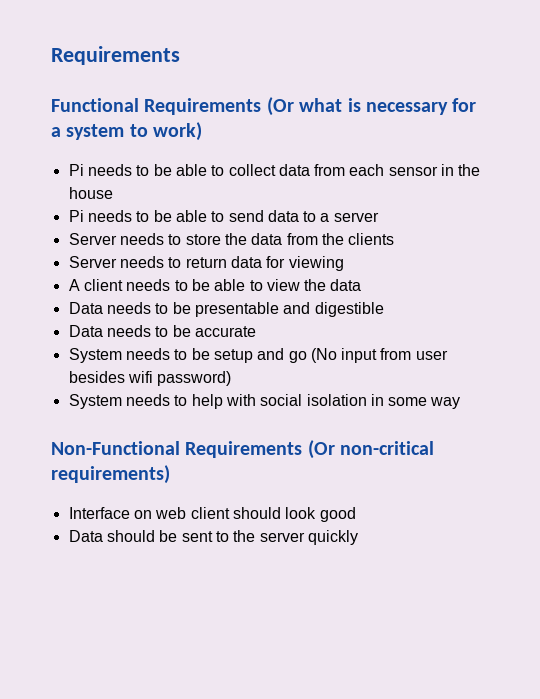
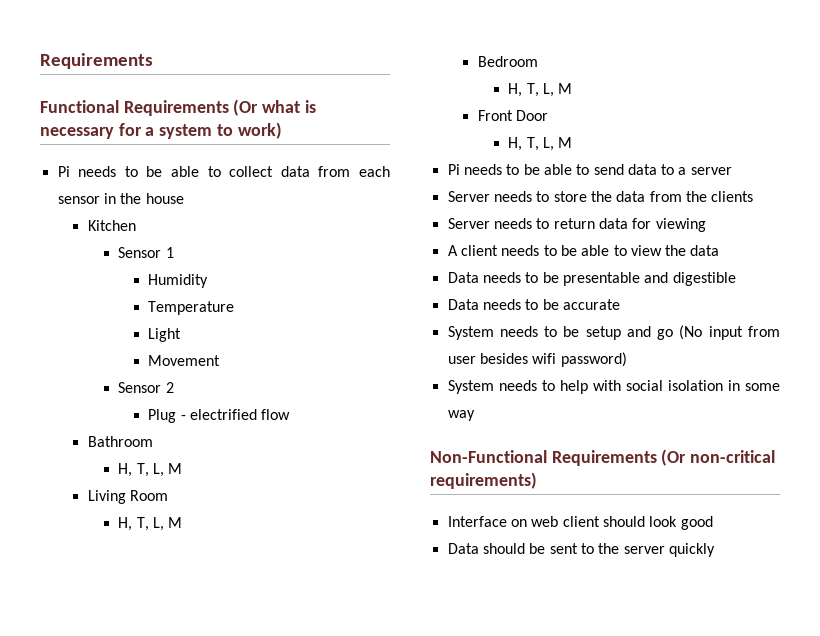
+ Kitchen
+ Sensor 1
+ Humidity
+ Temperature
+ Light
+ Movement
+ Sensor 2
+ Plug - electrified flow
+ Bathroom
+ H, T, L, M
+ Living Room
+ H, T, L, M
+ Bedroom
+ H, T, L, M
+ Front Door
+ H, T, L, M

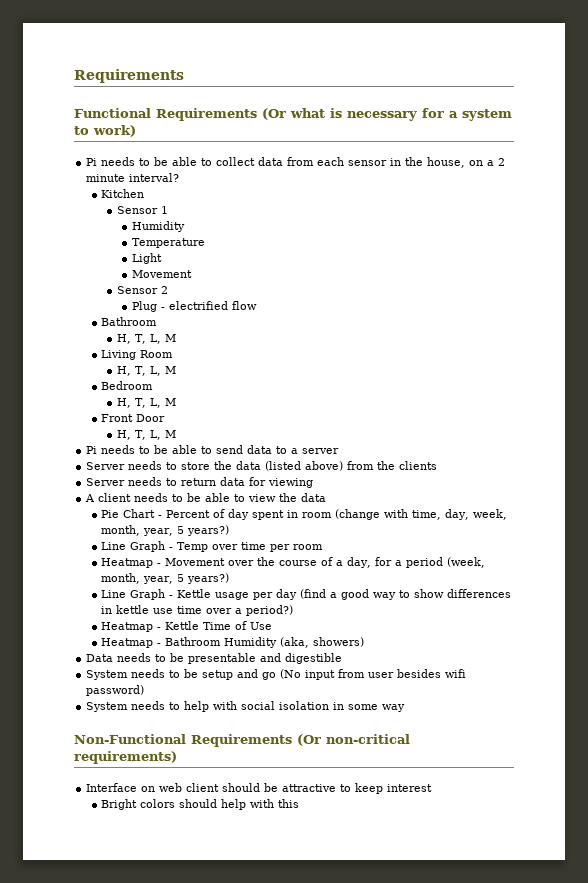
- Pi needs to be able to collect data from each sensor in the house
+ Pi needs to be able to collect data from each sensor in the house, on a 2 minute interval?
- Server needs to store the data from the clients
+ Server needs to store the data (listed above) from the clients
+ Pie Chart - Percent of day spent in room (change with time, day, week, month, year, 5 years?)
+ Line Graph - Temp over time per room
+ Heatmap - Movement over the course of a day, for a period (week, month, year, 5 years?)
+ Line Graph - Kettle usage per day (find a good way to show differences in kettle use time over a period?)
+ Heatmap - Kettle Time of Use
+ Heatmap - Bathroom Humidity (aka, showers)
- Data needs to be accurate
- Interface on web client should look good
- Data should be sent to the server quickly
+ Interface on web client should be attractive to keep interest
+ Bright colors should help with this

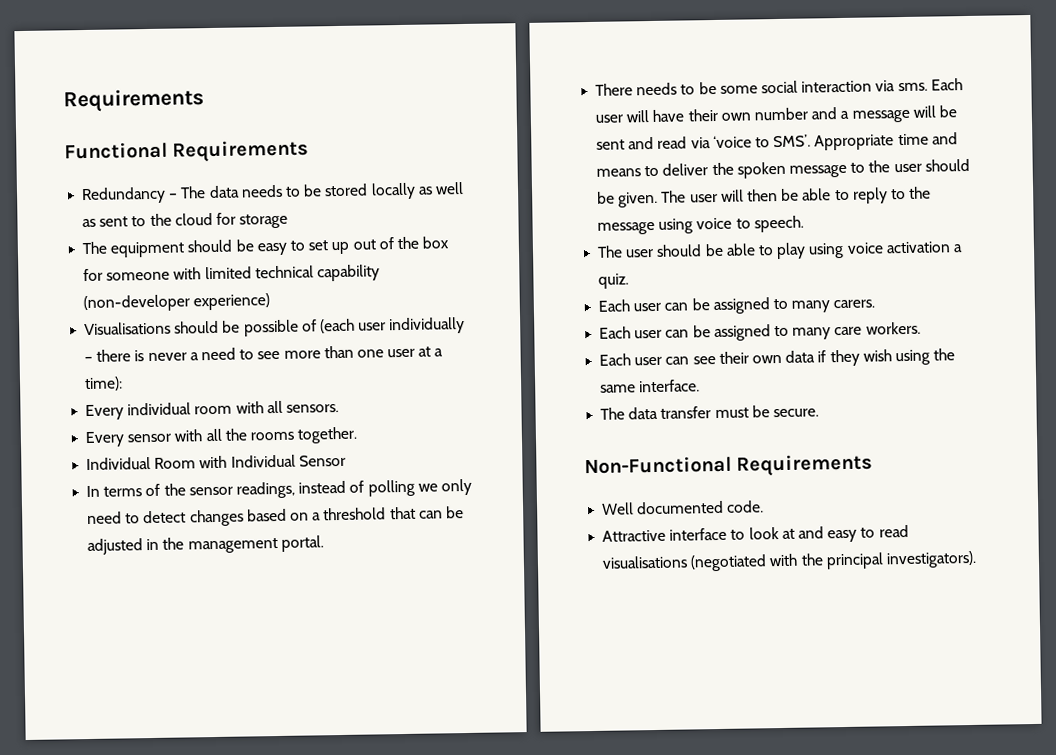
- Functional Requirements (Or what is necessary for a system to work)
- Pi needs to be able to collect data from each sensor in the house, on a 2 minute interval?
- Kitchen
- Sensor 1
- Humidity
- Temperature
- Light
- Movement
- Sensor 2
- Plug - electrified flow
- Bathroom
- H, T, L, M
- Living Room
- H, T, L, M
- Bedroom
- H, T, L, M
- Front Door
- H, T, L, M
- Pi needs to be able to send data to a server
- Server needs to store the data (listed above) from the clients
- Server needs to return data for viewing
- A client needs to be able to view the data
- Pie Chart - Percent of day spent in room (change with time, day, week, month, year, 5 years?)
- Line Graph - Temp over time per room
- Heatmap - Movement over the course of a day, for a period (week, month, year, 5 years?)
- Line Graph - Kettle usage per day (find a good way to show differences in kettle use time over a period?)
- Heatmap - Kettle Time of Use
- Heatmap - Bathroom Humidity (aka, showers)
- Data needs to be presentable and digestible
- System needs to be setup and go (No input from user besides wifi password)
- System needs to help with social isolation in some way
- Non-Functional Requirements (Or non-critical requirements)
- Interface on web client should be attractive to keep interest
- Bright colors should help with this
+ Functional Requirements
+ Redundancy – The data needs to be stored locally as well as sent to the cloud for storage
+ The equipment should be easy to set up out of the box for someone with limited technical capability (non-developer experience)
+ Visualisations should be possible of (each user individually – there is never a need to see more than one user at a time):
+ Every individual room with all sensors.
+ Every sensor with all the rooms together.
+ Individual Room with Individual Sensor
+ In terms of the sensor readings, instead of polling we only need to detect changes based on a threshold that can be adjusted in the management portal.
+ There needs to be some social interaction via sms. Each user will have their own number and a message will be sent and read via ‘voice to SMS’. Appropriate time and means to deliver the spoken message to the user should be given. The user will then be able to reply to the message using voice to speech.
+ The user should be able to play using voice activation a quiz.
+ Each user can be assigned to many carers.
+ Each user can be assigned to many care workers.
+ Each user can see their own data if they wish using the same interface.
+ The data transfer must be secure.
+ Non-Functional Requirements
+ Well documented code.
+ Attractive interface to look at and easy to read visualisations (negotiated with the principal investigators).

